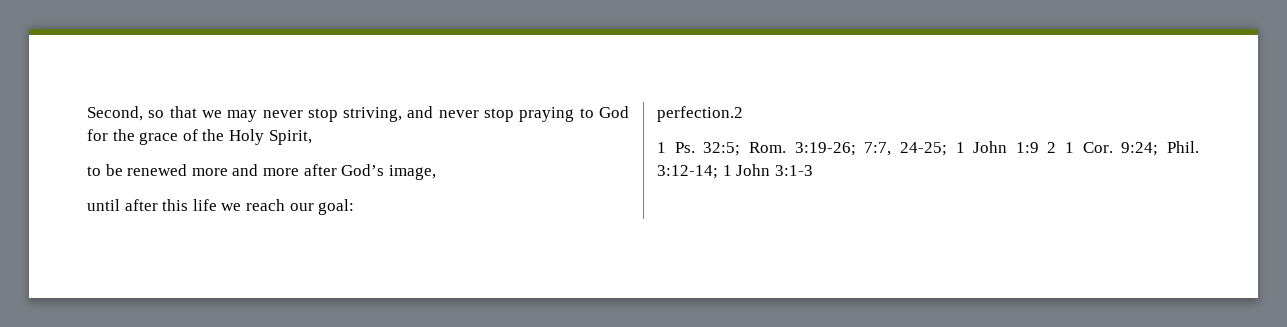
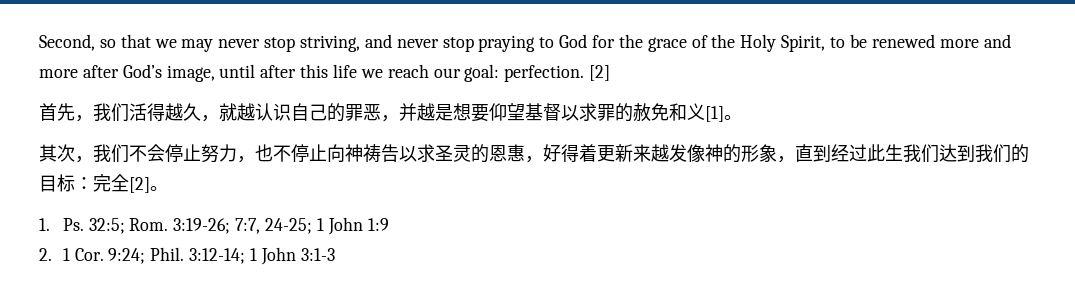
- Second, so that we may never stop striving, and never stop praying to God for the grace of the Holy Spirit,
- to be renewed more and more after God’s image,
- until after this life we reach our goal:
- perfection.2
- 1 Ps. 32:5; Rom. 3:19-26; 7:7, 24-25; 1 John 1:9 2 1 Cor. 9:24; Phil.
+ Second, so that we may never stop striving, and never stop praying to God for the grace of the Holy Spirit, to be renewed more and more after God’s image, until after this life we reach our goal: perfection. [2]
+ 首先，我们活得越久，就越认识自己的罪恶，并越是想要仰望基督以求罪的赦免和义[1]。
+ 其次，我们不会停止努力，也不停止向神祷告以求圣灵的恩惠，好得着更新来越发像神的形象，直到经过此生我们达到我们的目标：完全[2]。
+ 1. Ps. 32:5; Rom. 3:19-26; 7:7, 24-25; 1 John 1:9
+ 2. 1 Cor. 9:24; Phil.

